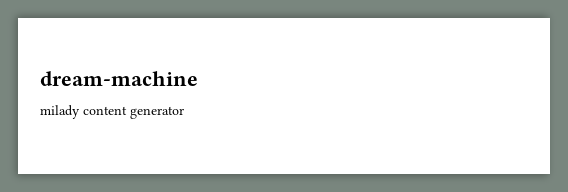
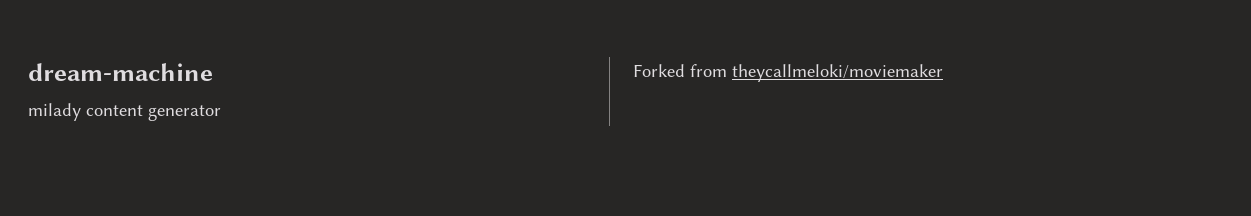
+ Forked from theycallmeloki/moviemaker

